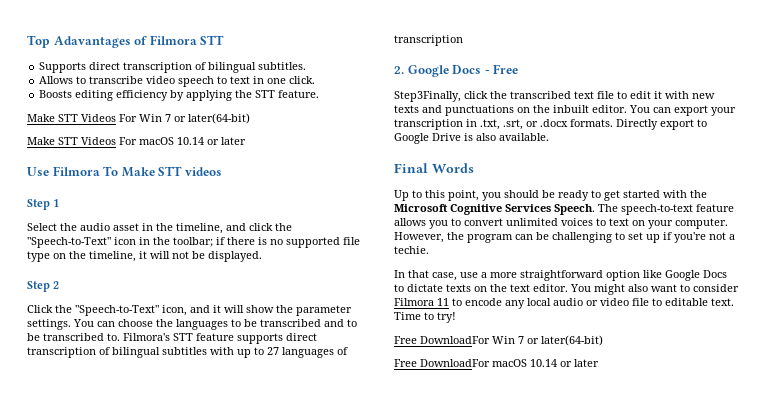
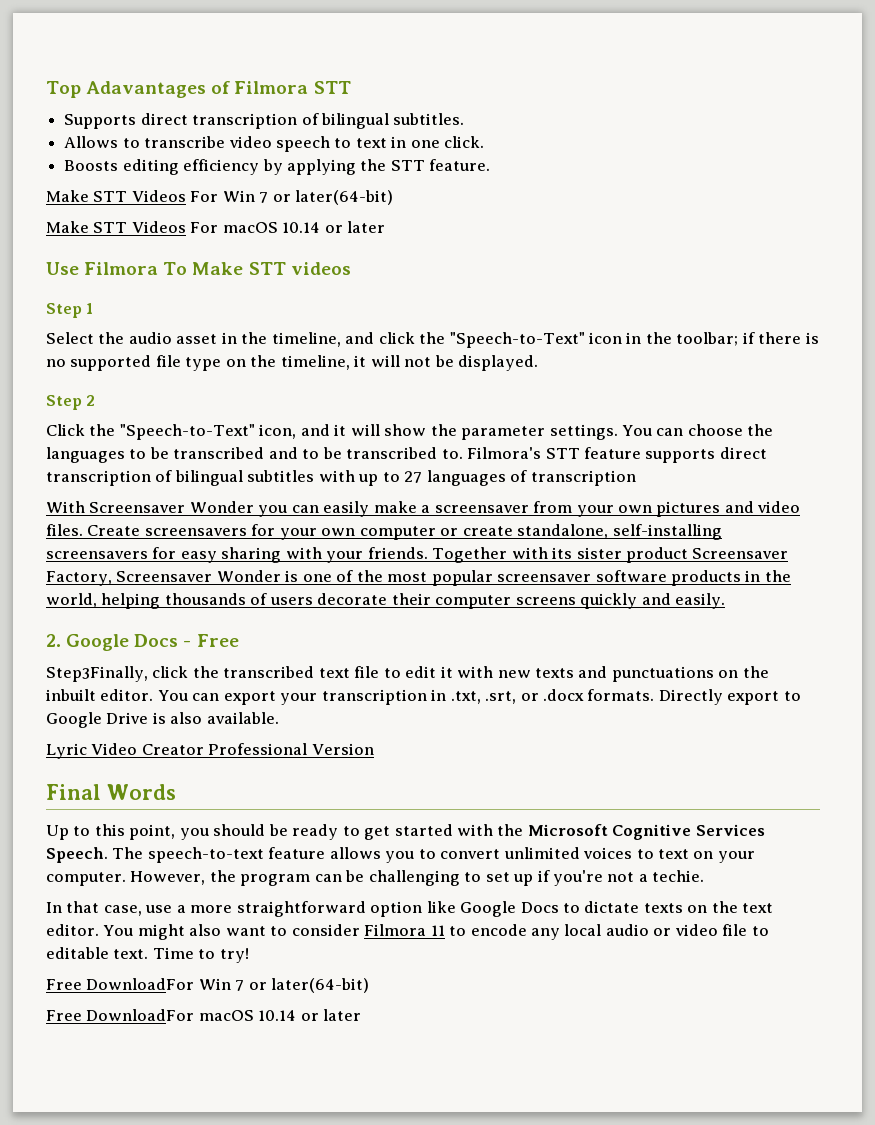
+ With Screensaver Wonder you can easily make a screensaver from your own pictures and video files. Create screensavers for your own computer or create standalone, self-installing screensavers for easy sharing with your friends. Together with its sister product Screensaver Factory, Screensaver Wonder is one of the most popular screensaver software products in the world, helping thousands of users decorate their computer screens quickly and easily.
+ Lyric Video Creator Professional Version

